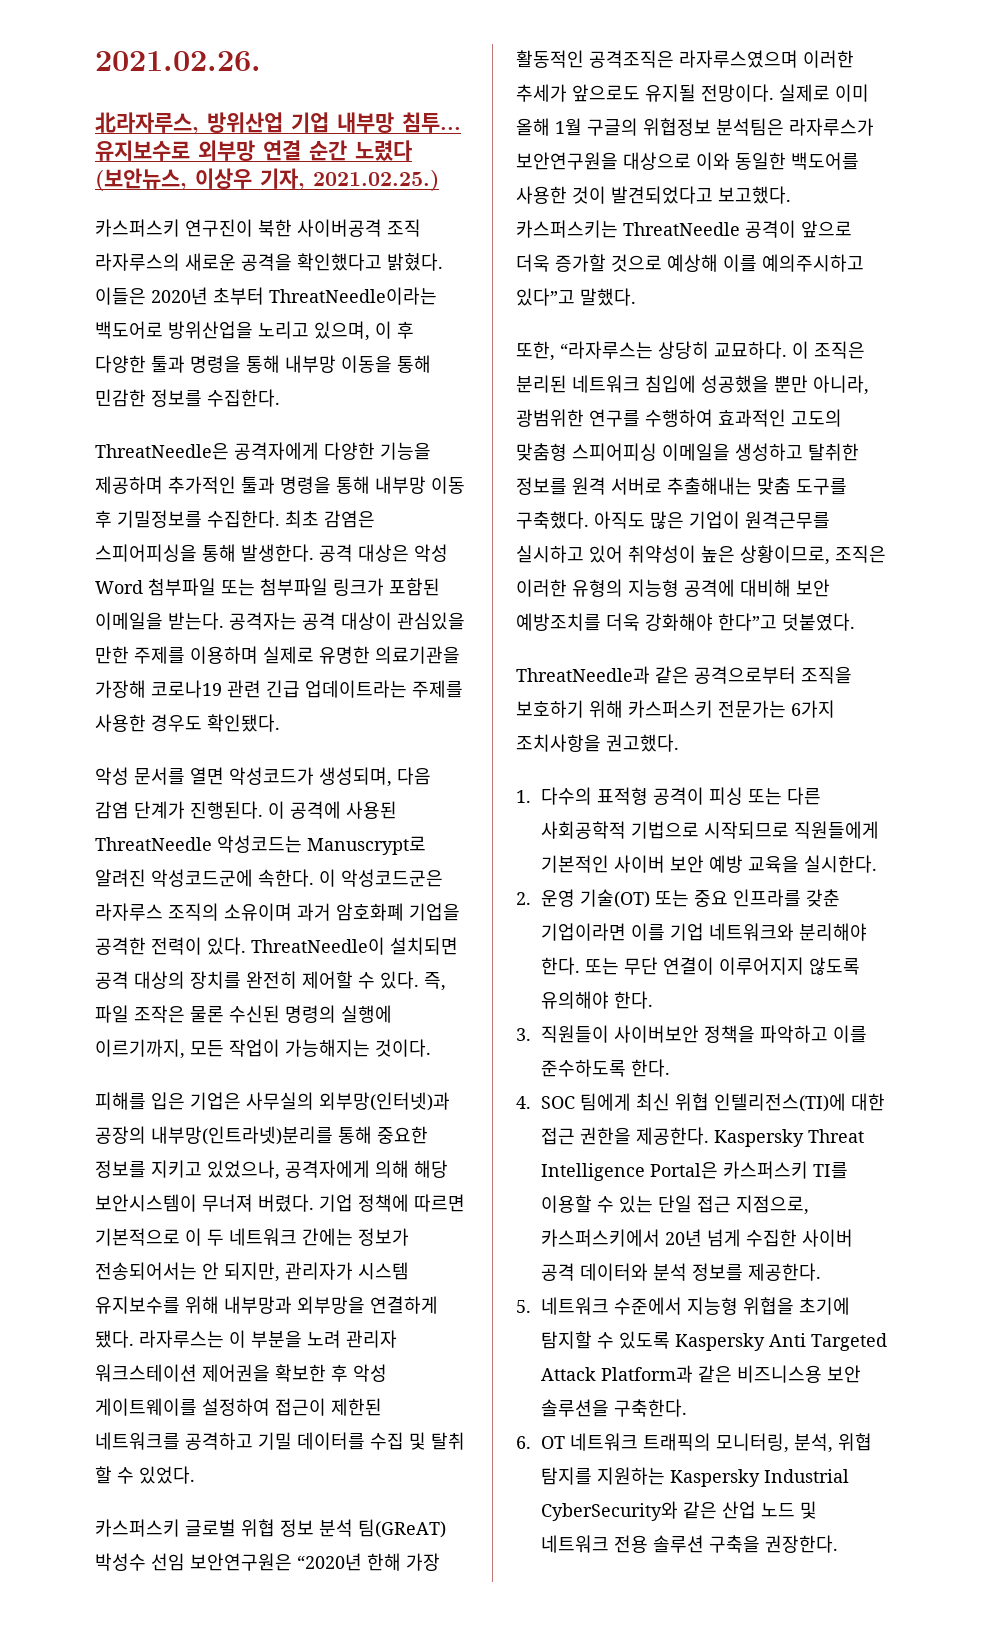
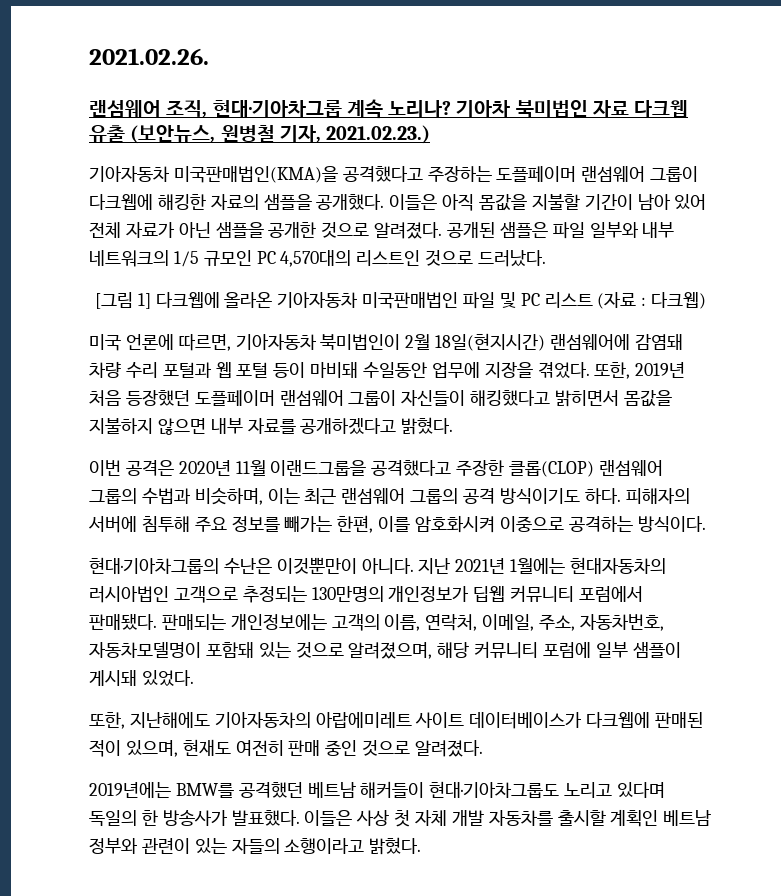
- 北라자루스, 방위산업 기업 내부망 침투... 유지보수로 외부망 연결 순간 노렸다 (보안뉴스, 이상우 기자, 2021.02.25.)
- 카스퍼스키 연구진이 북한 사이버공격 조직 라자루스의 새로운 공격을 확인했다고 밝혔다. 이들은 2020년 초부터 ThreatNeedle이라는 백도어로 방위산업을 노리고 있으며, 이 후 다양한 툴과 명령을 통해 내부망 이동을 통해 민감한 정보를 수집한다.
- ThreatNeedle은 공격자에게 다양한 기능을 제공하며 추가적인 툴과 명령을 통해 내부망 이동 후 기밀정보를 수집한다. 최초 감염은 스피어피싱을 통해 발생한다. 공격 대상은 악성 Word 첨부파일 또는 첨부파일 링크가 포함된 이메일을 받는다. 공격자는 공격 대상이 관심있을 만한 주제를 이용하며 실제로 유명한 의료기관을 가장해 코로나19 관련 긴급 업데이트라는 주제를 사용한 경우도 확인됐다.
- 악성 문서를 열면 악성코드가 생성되며, 다음 감염 단계가 진행된다. 이 공격에 사용된 ThreatNeedle 악성코드는 Manuscrypt로 알려진 악성코드군에 속한다. 이 악성코드군은 라자루스 조직의 소유이며 과거 암호화폐 기업을 공격한 전력이 있다. ThreatNeedle이 설치되면 공격 대상의 장치를 완전히 제어할 수 있다. 즉, 파일 조작은 물론 수신된 명령의 실행에 이르기까지, 모든 작업이 가능해지는 것이다.
- 피해를 입은 기업은 사무실의 외부망(인터넷)과 공장의 내부망(인트라넷)분리를 통해 중요한 정보를 지키고 있었으나, 공격자에게 의해 해당 보안시스템이 무너져 버렸다. 기업 정책에 따르면 기본적으로 이 두 네트워크 간에는 정보가 전송되어서는 안 되지만, 관리자가 시스템 유지보수를 위해 내부망과 외부망을 연결하게 됐다. 라자루스는 이 부분을 노려 관리자 워크스테이션 제어권을 확보한 후 악성 게이트웨이를 설정하여 접근이 제한된 네트워크를 공격하고 기밀 데이터를 수집 및 탈취 할 수 있었다.
- 카스퍼스키 글로벌 위협 정보 분석 팀(GReAT) 박성수 선임 보안연구원은 “2020년 한해 가장 활동적인 공격조직은 라자루스였으며 이러한 추세가 앞으로도 유지될 전망이다. 실제로 이미 올해 1월 구글의 위협정보 분석팀은 라자루스가 보안연구원을 대상으로 이와 동일한 백도어를 사용한 것이 발견되었다고 보고했다. 카스퍼스키는 ThreatNeedle 공격이 앞으로 더욱 증가할 것으로 예상해 이를 예의주시하고 있다”고 말했다.
- 또한, “라자루스는 상당히 교묘하다. 이 조직은 분리된 네트워크 침입에 성공했을 뿐만 아니라, 광범위한 연구를 수행하여 효과적인 고도의 맞춤형 스피어피싱 이메일을 생성하고 탈취한 정보를 원격 서버로 추출해내는 맞춤 도구를 구축했다. 아직도 많은 기업이 원격근무를 실시하고 있어 취약성이 높은 상황이므로, 조직은 이러한 유형의 지능형 공격에 대비해 보안 예방조치를 더욱 강화해야 한다”고 덧붙였다.
- ThreatNeedle과 같은 공격으로부터 조직을 보호하기 위해 카스퍼스키 전문가는 6가지 조치사항을 권고했다.
- 1. 다수의 표적형 공격이 피싱 또는 다른 사회공학적 기법으로 시작되므로 직원들에게 기본적인 사이버 보안 예방 교육을 실시한다.
- 2. 운영 기술(OT) 또는 중요 인프라를 갖춘 기업이라면 이를 기업 네트워크와 분리해야 한다. 또는 무단 연결이 이루어지지 않도록 유의해야 한다.
- 3. 직원들이 사이버보안 정책을 파악하고 이를 준수하도록 한다.
- 4. SOC 팀에게 최신 위협 인텔리전스(TI)에 대한 접근 권한을 제공한다. Kaspersky Threat Intelligence Portal은 카스퍼스키 TI를 이용할 수 있는 단일 접근 지점으로, 카스퍼스키에서 20년 넘게 수집한 사이버 공격 데이터와 분석 정보를 제공한다.
- 5. 네트워크 수준에서 지능형 위협을 초기에 탐지할 수 있도록 Kaspersky Anti Targeted Attack Platform과 같은 비즈니스용 보안 솔루션을 구축한다.
- 6. OT 네트워크 트래픽의 모니터링, 분석, 위협 탐지를 지원하는 Kaspersky Industrial CyberSecurity와 같은 산업 노드 및 네트워크 전용 솔루션 구축을 권장한다.
+ 랜섬웨어 조직, 현대·기아차그룹 계속 노리나? 기아차 북미법인 자료 다크웹 유출 (보안뉴스, 원병철 기자, 2021.02.23.)
+ 기아자동차 미국판매법인(KMA)을 공격했다고 주장하는 도플페이머 랜섬웨어 그룹이 다크웹에 해킹한 자료의 샘플을 공개했다. 이들은 아직 몸값을 지불할 기간이 남아 있어 전체 자료가 아닌 샘플을 공개한 것으로 알려졌다. 공개된 샘플은 파일 일부와 내부 네트워크의 1/5 규모인 PC 4,570대의 리스트인 것으로 드러났다.
+ [그림 1] 다크웹에 올라온 기아자동차 미국판매법인 파일 및 PC 리스트 (자료 : 다크웹)
+ 미국 언론에 따르면, 기아자동차 북미법인이 2월 18일(현지시간) 랜섬웨어에 감염돼 차량 수리 포털과 웹 포털 등이 마비돼 수일동안 업무에 지장을 겪었다. 또한, 2019년 처음 등장했던 도플페이머 랜섬웨어 그룹이 자신들이 해킹했다고 밝히면서 몸값을 지불하지 않으면 내부 자료를 공개하겠다고 밝혔다.
+ 이번 공격은 2020년 11월 이랜드그룹을 공격했다고 주장한 클롭(CLOP) 랜섬웨어 그룹의 수법과 비슷하며, 이는 최근 랜섬웨어 그룹의 공격 방식이기도 하다. 피해자의 서버에 침투해 주요 정보를 빼가는 한편, 이를 암호화시켜 이중으로 공격하는 방식이다.
+ 현대·기아차그룹의 수난은 이것뿐만이 아니다. 지난 2021년 1월에는 현대자동차의 러시아법인 고객으로 추정되는 130만명의 개인정보가 딥웹 커뮤니티 포럼에서 판매됐다. 판매되는 개인정보에는 고객의 이름, 연락처, 이메일, 주소, 자동차번호, 자동차모델명이 포함돼 있는 것으로 알려졌으며, 해당 커뮤니티 포럼에 일부 샘플이 게시돼 있었다.
+ 또한, 지난해에도 기아자동차의 아랍에미레트 사이트 데이터베이스가 다크웹에 판매된 적이 있으며, 현재도 여전히 판매 중인 것으로 알려졌다.
+ 2019년에는 BMW를 공격했던 베트남 해커들이 현대·기아차그룹도 노리고 있다며 독일의 한 방송사가 발표했다. 이들은 사상 첫 자체 개발 자동차를 출시할 계획인 베트남 정부와 관련이 있는 자들의 소행이라고 밝혔다.

